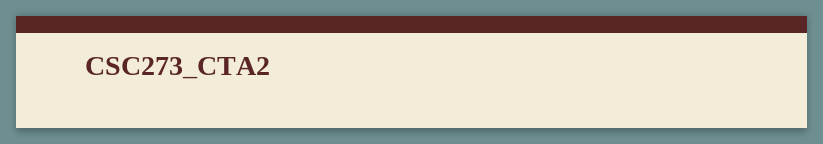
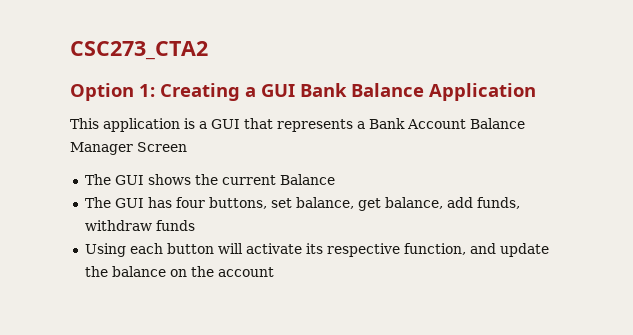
+ Option 1: Creating a GUI Bank Balance Application
+ This application is a GUI that represents a Bank Account Balance Manager Screen
+ The GUI shows the current Balance
+ The GUI has four buttons, set balance, get balance, add funds, withdraw funds
+ Using each button will activate its respective function, and update the balance on the account

